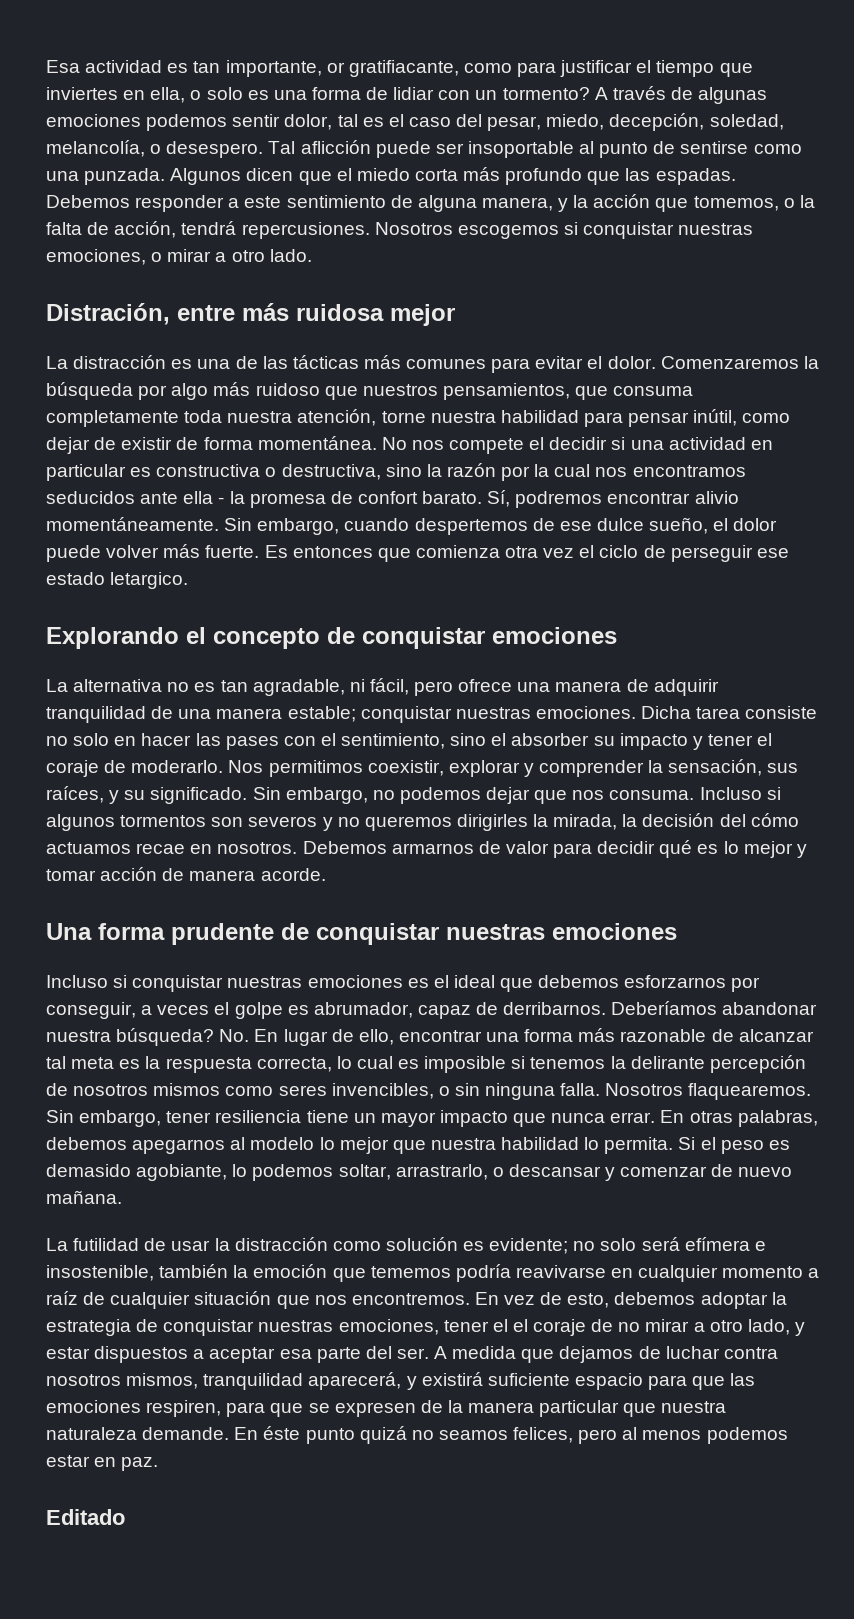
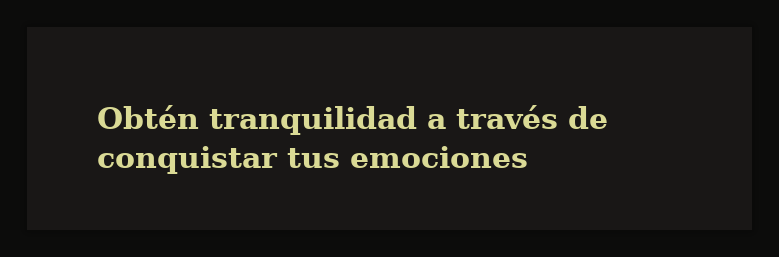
- Esa actividad es tan importante, or gratifiacante, como para justificar el tiempo que inviertes en ella, o solo es una forma de lidiar con un tormento? A través de algunas emociones podemos sentir dolor, tal es el caso del pesar, miedo, decepción, soledad, melancolía, o desespero. Tal aflicción puede ser insoportable al punto de sentirse como una punzada. Algunos dicen que el miedo corta más profundo que las espadas. Debemos responder a este sentimiento de alguna manera, y la acción que tomemos, o la falta de acción, tendrá repercusiones. Nosotros escogemos si conquistar nuestras emociones, o mirar a otro lado.
- Distración, entre más ruidosa mejor
- La distracción es una de las tácticas más comunes para evitar el dolor. Comenzaremos la búsqueda por algo más ruidoso que nuestros pensamientos, que consuma completamente toda nuestra atención, torne nuestra habilidad para pensar inútil, como dejar de existir de forma momentánea. No nos compete el decidir si una actividad en particular es constructiva o destructiva, sino la razón por la cual nos encontramos seducidos ante ella - la promesa de confort barato. Sí, podremos encontrar alivio momentáneamente. Sin embargo, cuando despertemos de ese dulce sueño, el dolor puede volver más fuerte. Es entonces que comienza otra vez el ciclo de perseguir ese estado letargico.
- Explorando el concepto de conquistar emociones
- La alternativa no es tan agradable, ni fácil, pero ofrece una manera de adquirir tranquilidad de una manera estable; conquistar nuestras emociones. Dicha tarea consiste no solo en hacer las pases con el sentimiento, sino el absorber su impacto y tener el coraje de moderarlo. Nos permitimos coexistir, explorar y comprender la sensación, sus raíces, y su significado. Sin embargo, no podemos dejar que nos consuma. Incluso si algunos tormentos son severos y no queremos dirigirles la mirada, la decisión del cómo actuamos recae en nosotros. Debemos armarnos de valor para decidir qué es lo mejor y tomar acción de manera acorde.
- Una forma prudente de conquistar nuestras emociones
- Incluso si conquistar nuestras emociones es el ideal que debemos esforzarnos por conseguir, a veces el golpe es abrumador, capaz de derribarnos. Deberíamos abandonar nuestra búsqueda? No. En lugar de ello, encontrar una forma más razonable de alcanzar tal meta es la respuesta correcta, lo cual es imposible si tenemos la delirante percepción de nosotros mismos como seres invencibles, o sin ninguna falla. Nosotros flaquearemos. Sin embargo, tener resiliencia tiene un mayor impacto que nunca errar. En otras palabras, debemos apegarnos al modelo lo mejor que nuestra habilidad lo permita. Si el peso es demasido agobiante, lo podemos soltar, arrastrarlo, o descansar y comenzar de nuevo mañana.
- La futilidad de usar la distracción como solución es evidente; no solo será efímera e insostenible, también la emoción que tememos podría reavivarse en cualquier momento a raíz de cualquier situación que nos encontremos. En vez de esto, debemos adoptar la estrategia de conquistar nuestras emociones, tener el el coraje de no mirar a otro lado, y estar dispuestos a aceptar esa parte del ser. A medida que dejamos de luchar contra nosotros mismos, tranquilidad aparecerá, y existirá suficiente espacio para que las emociones respiren, para que se expresen de la manera particular que nuestra naturaleza demande. En éste punto quizá no seamos felices, pero al menos podemos estar en paz.
- Editado
+ Obtén tranquilidad a través de conquistar tus emociones

